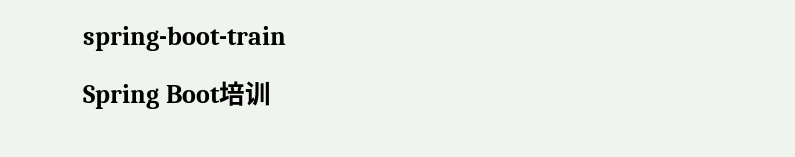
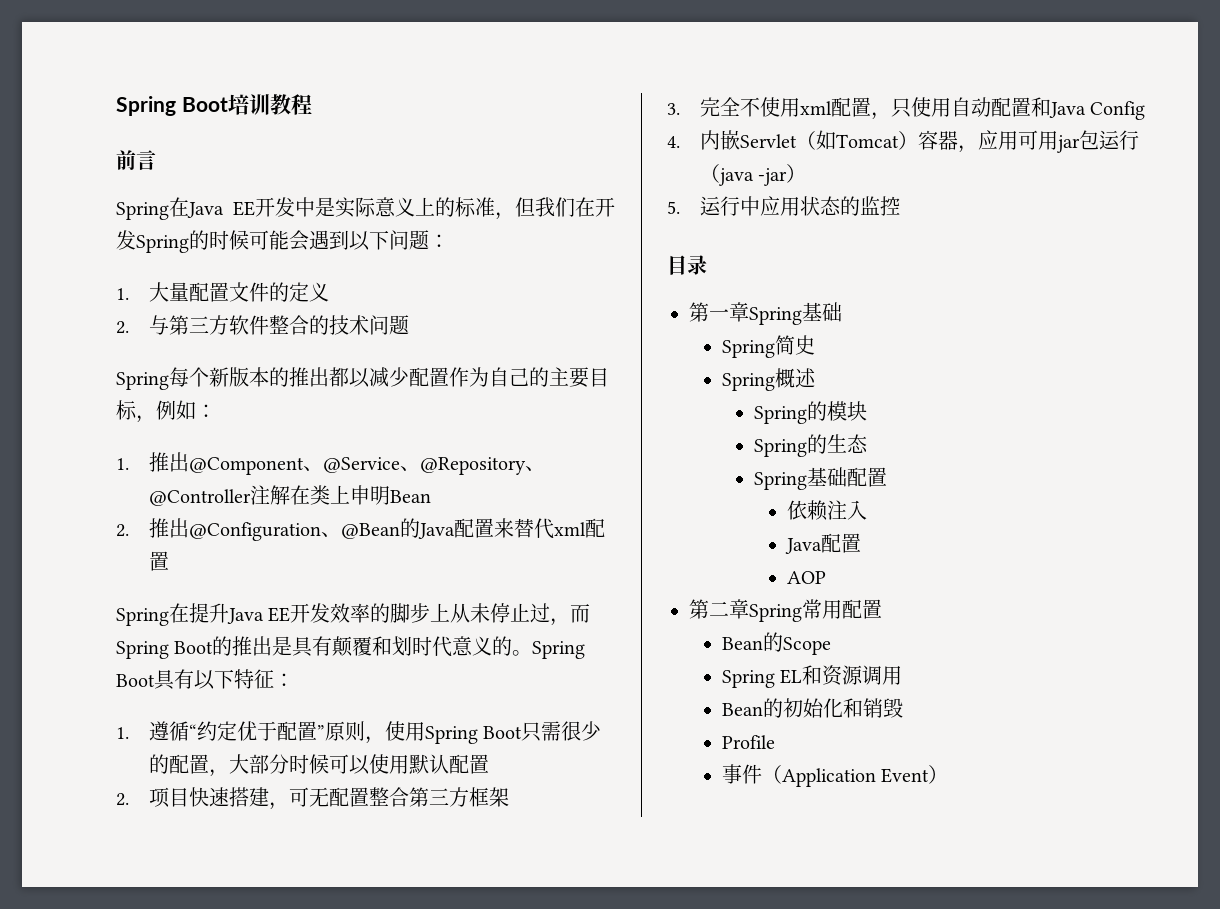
- spring-boot-train
- Spring Boot培训
+ Spring Boot培训教程
+ 前言
+ Spring在Java EE开发中是实际意义上的标准，但我们在开发Spring的时候可能会遇到以下问题：
+ 1.大量配置文件的定义
+ 2.与第三方软件整合的技术问题
+ Spring每个新版本的推出都以减少配置作为自己的主要目标，例如：
+ 1.推出@Component、@Service、@Repository、@Controller注解在类上申明Bean
+ 2.推出@Configuration、@Bean的Java配置来替代xml配置
+ Spring在提升Java EE开发效率的脚步上从未停止过，而Spring Boot的推出是具有颠覆和划时代意义的。Spring Boot具有以下特征：
+ 1.遵循“约定优于配置”原则，使用Spring Boot只需很少的配置，大部分时候可以使用默认配置
+ 2.项目快速搭建，可无配置整合第三方框架
+ 3.完全不使用xml配置，只使用自动配置和Java Config
+ 4.内嵌Servlet（如Tomcat）容器，应用可用jar包运行（java -jar）
+ 5.运行中应用状态的监控
+ 目录
+ 第一章Spring基础
+ Spring简史
+ Spring概述
+ Spring的模块
+ Spring的生态
+ Spring基础配置
+ 依赖注入
+ Java配置
+ AOP
+ 第二章Spring常用配置
+ Bean的Scope
+ Spring EL和资源调用
+ Bean的初始化和销毁
+ Profile
+ 事件（Application Event）

